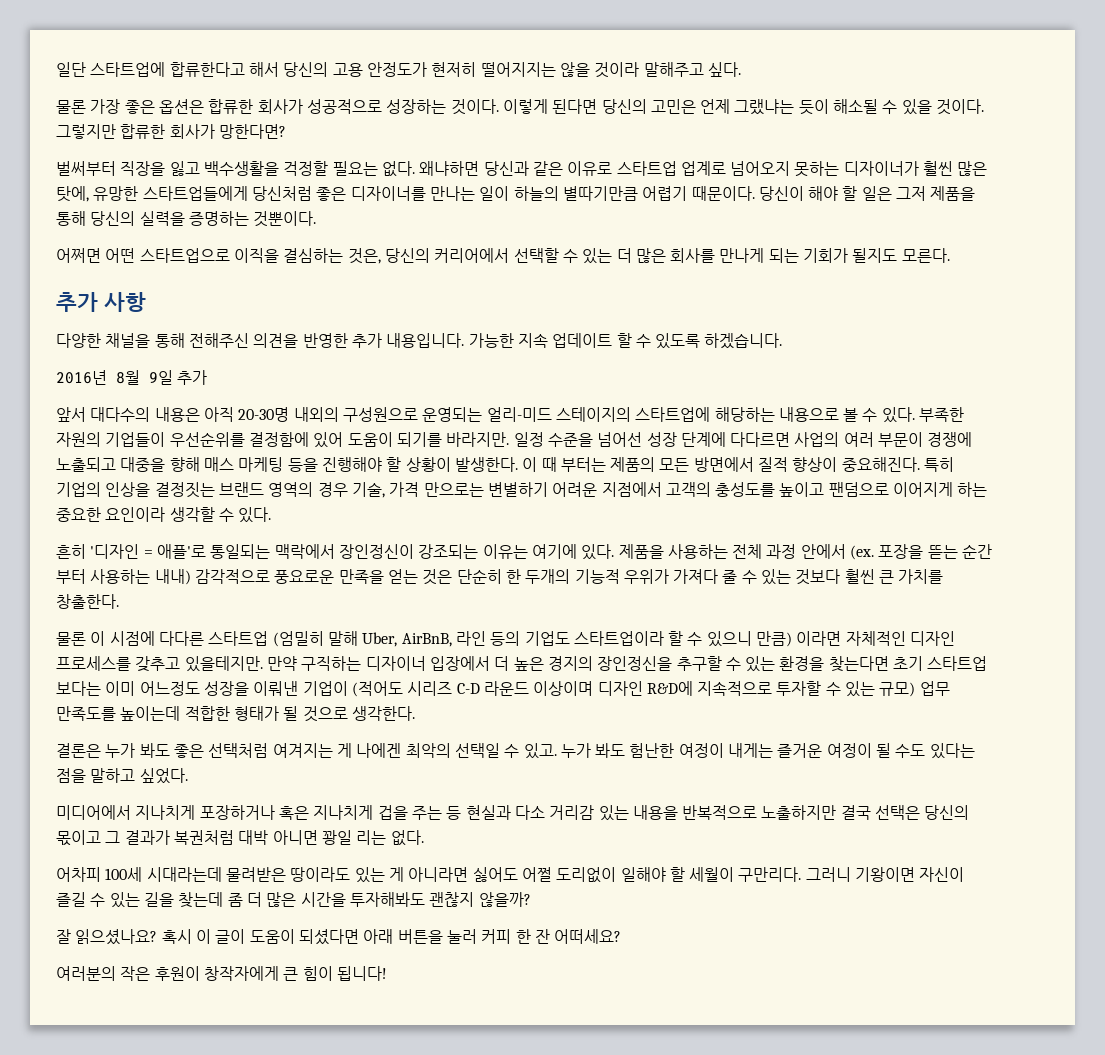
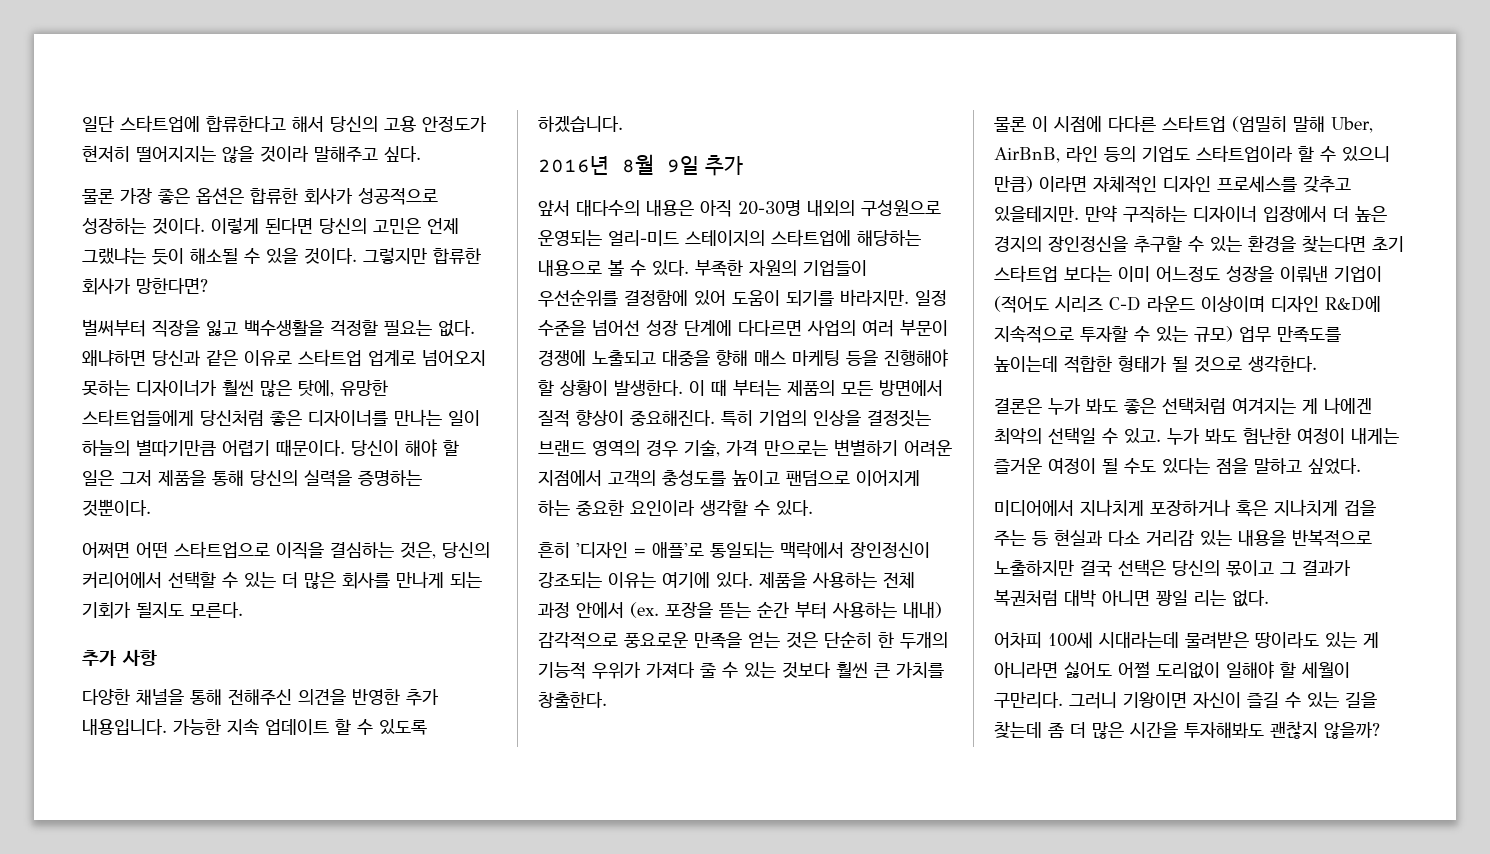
- 잘 읽으셨나요? 혹시 이 글이 도움이 되셨다면 아래 버튼을 눌러 커피 한 잔 어떠세요?
- 여러분의 작은 후원이 창작자에게 큰 힘이 됩니다!

